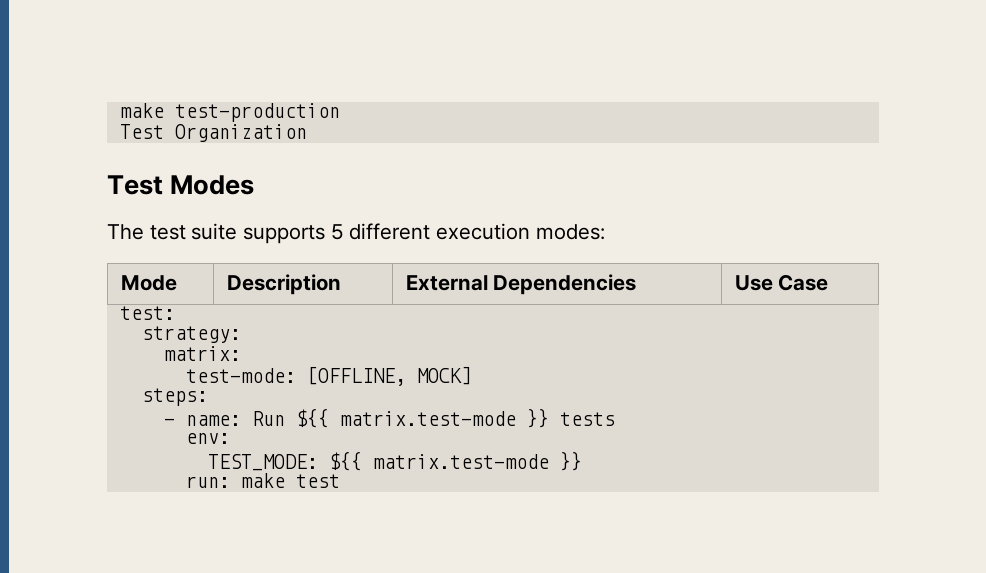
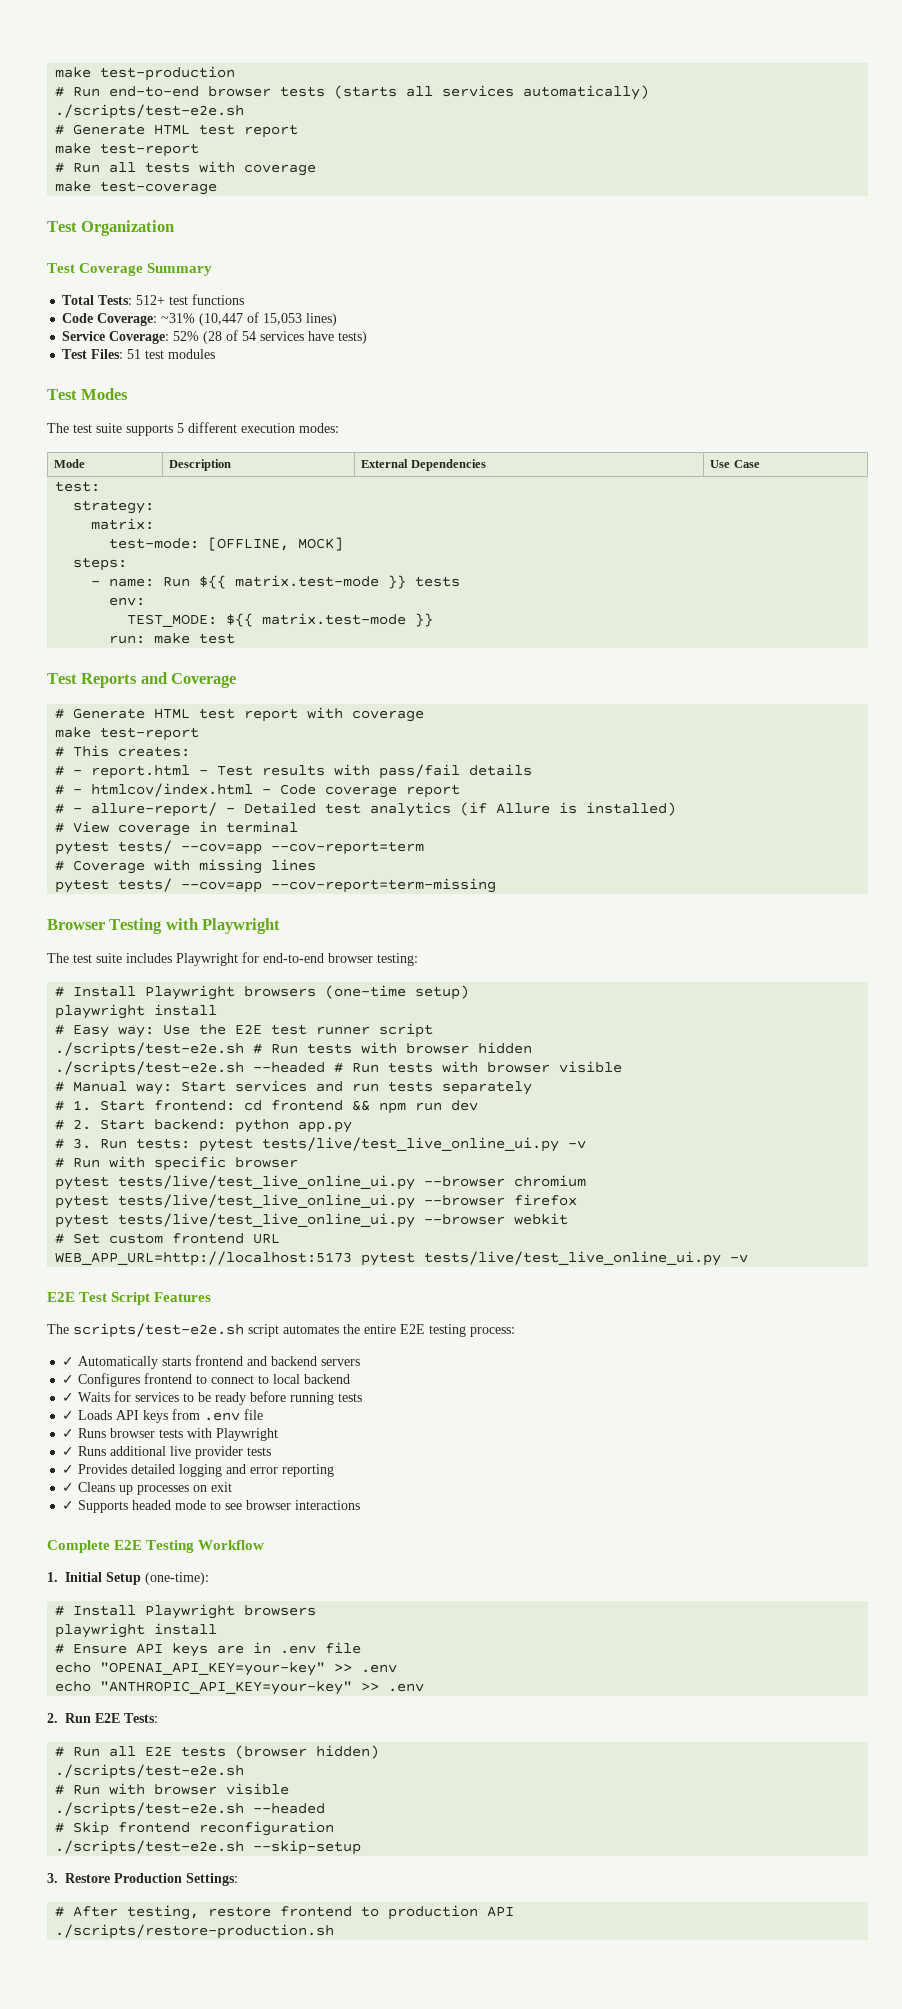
+ # Run end-to-end browser tests (starts all services automatically)
+ ./scripts/test-e2e.sh
+ # Generate HTML test report
+ make test-report
+ # Run all tests with coverage
+ make test-coverage
  Test Organization
+ Test Coverage Summary
+ Total Tests: 512+ test functions
+ Code Coverage: ~31% (10,447 of 15,053 lines)
+ Service Coverage: 52% (28 of 54 services have tests)
+ Test Files: 51 test modules
+ Test Reports and Coverage
+ # Generate HTML test report with coverage
+ make test-report
+ # This creates:
+ # - report.html - Test results with pass/fail details
+ # - htmlcov/index.html - Code coverage report
+ # - allure-report/ - Detailed test analytics (if Allure is installed)
+ # View coverage in terminal
+ pytest tests/ --cov=app --cov-report=term
+ # Coverage with missing lines
+ pytest tests/ --cov=app --cov-report=term-missing
+ Browser Testing with Playwright
+ The test suite includes Playwright for end-to-end browser testing:
+ # Install Playwright browsers (one-time setup)
+ playwright install
+ # Easy way: Use the E2E test runner script
+ ./scripts/test-e2e.sh # Run tests with browser hidden
+ ./scripts/test-e2e.sh --headed # Run tests with browser visible
+ # Manual way: Start services and run tests separately
+ # 1. Start frontend: cd frontend && npm run dev
+ # 2. Start backend: python app.py
+ # 3. Run tests: pytest tests/live/test_live_online_ui.py -v
+ # Run with specific browser
+ pytest tests/live/test_live_online_ui.py --browser chromium
+ pytest tests/live/test_live_online_ui.py --browser firefox
+ pytest tests/live/test_live_online_ui.py --browser webkit
+ # Set custom frontend URL
+ WEB_APP_URL=http://localhost:5173 pytest tests/live/test_live_online_ui.py -v
+ E2E Test Script Features
+ The scripts/test-e2e.sh script automates the entire E2E testing process:
+ ✓ Automatically starts frontend and backend servers
+ ✓ Configures frontend to connect to local backend
+ ✓ Waits for services to be ready before running tests
+ ✓ Loads API keys from .env file
+ ✓ Runs browser tests with Playwright
+ ✓ Runs additional live provider tests
+ ✓ Provides detailed logging and error reporting
+ ✓ Cleans up processes on exit
+ ✓ Supports headed mode to see browser interactions
+ Complete E2E Testing Workflow
+ 1. Initial Setup (one-time):
+ # Install Playwright browsers
+ playwright install
+ # Ensure API keys are in .env file
+ echo "OPENAI_API_KEY=your-key" >> .env
+ echo "ANTHROPIC_API_KEY=your-key" >> .env
+ 2. Run E2E Tests:
+ # Run all E2E tests (browser hidden)
+ ./scripts/test-e2e.sh
+ # Run with browser visible
+ ./scripts/test-e2e.sh --headed
+ # Skip frontend reconfiguration
+ ./scripts/test-e2e.sh --skip-setup
+ 3. Restore Production Settings:
+ # After testing, restore frontend to production API
+ ./scripts/restore-production.sh

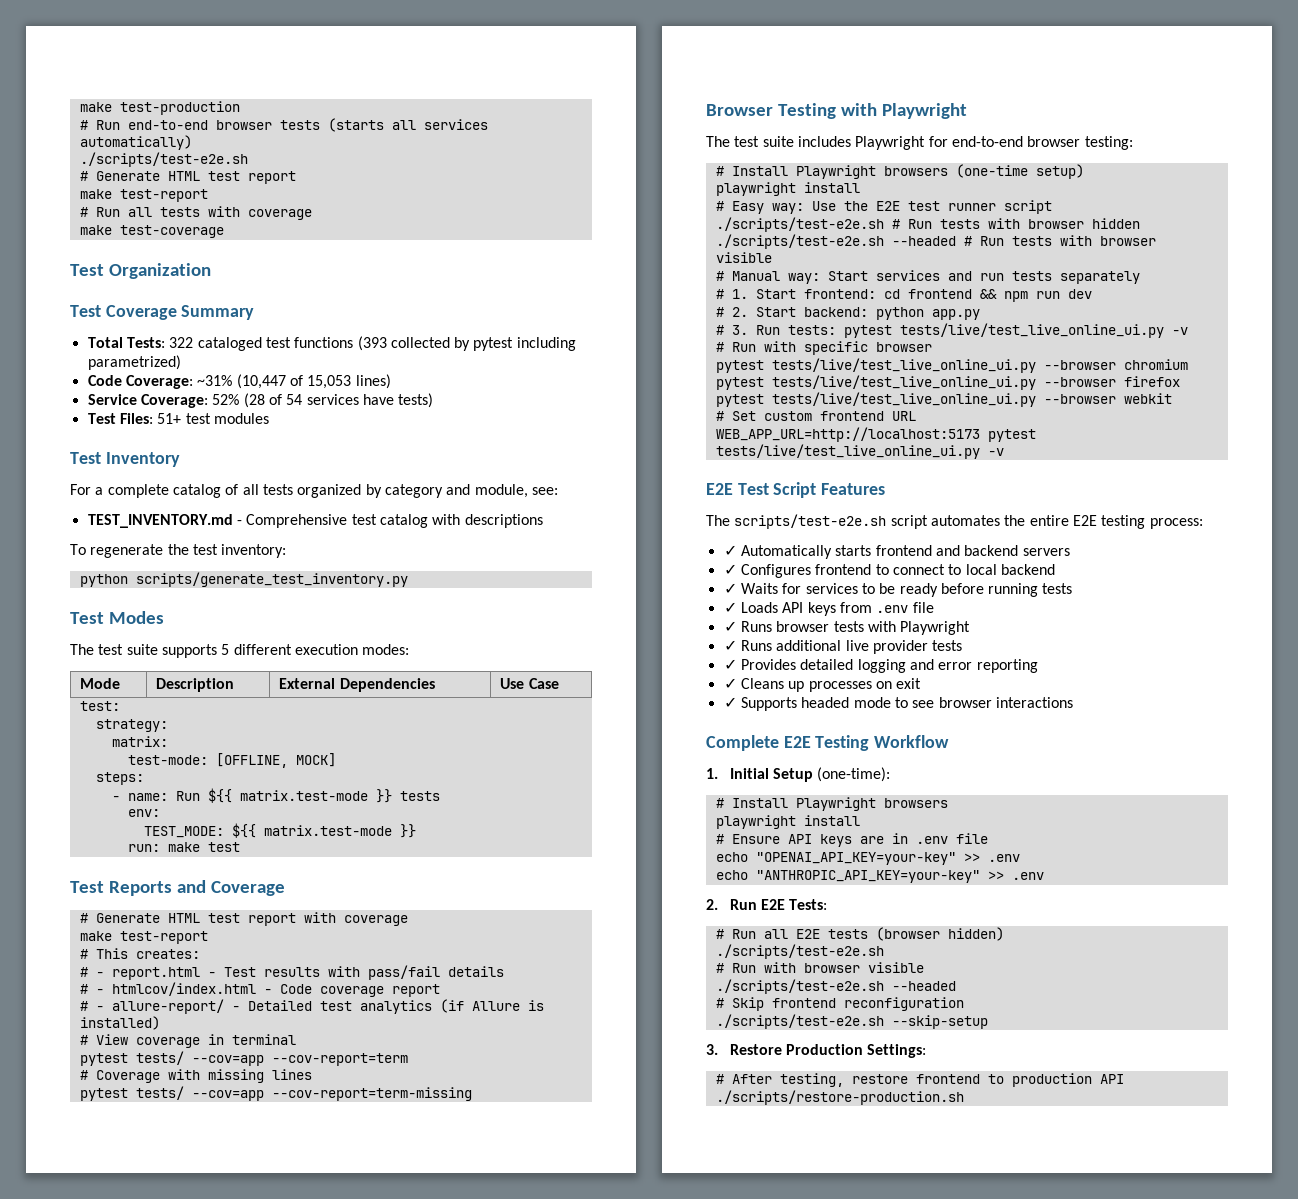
- Total Tests: 512+ test functions
+ Total Tests: 322 cataloged test functions (393 collected by pytest including parametrized)
- Test Files: 51 test modules
+ Test Files: 51+ test modules
+ Test Inventory
+ For a complete catalog of all tests organized by category and module, see:
+ TEST_INVENTORY.md - Comprehensive test catalog with descriptions
+ To regenerate the test inventory:
+ python scripts/generate_test_inventory.py

